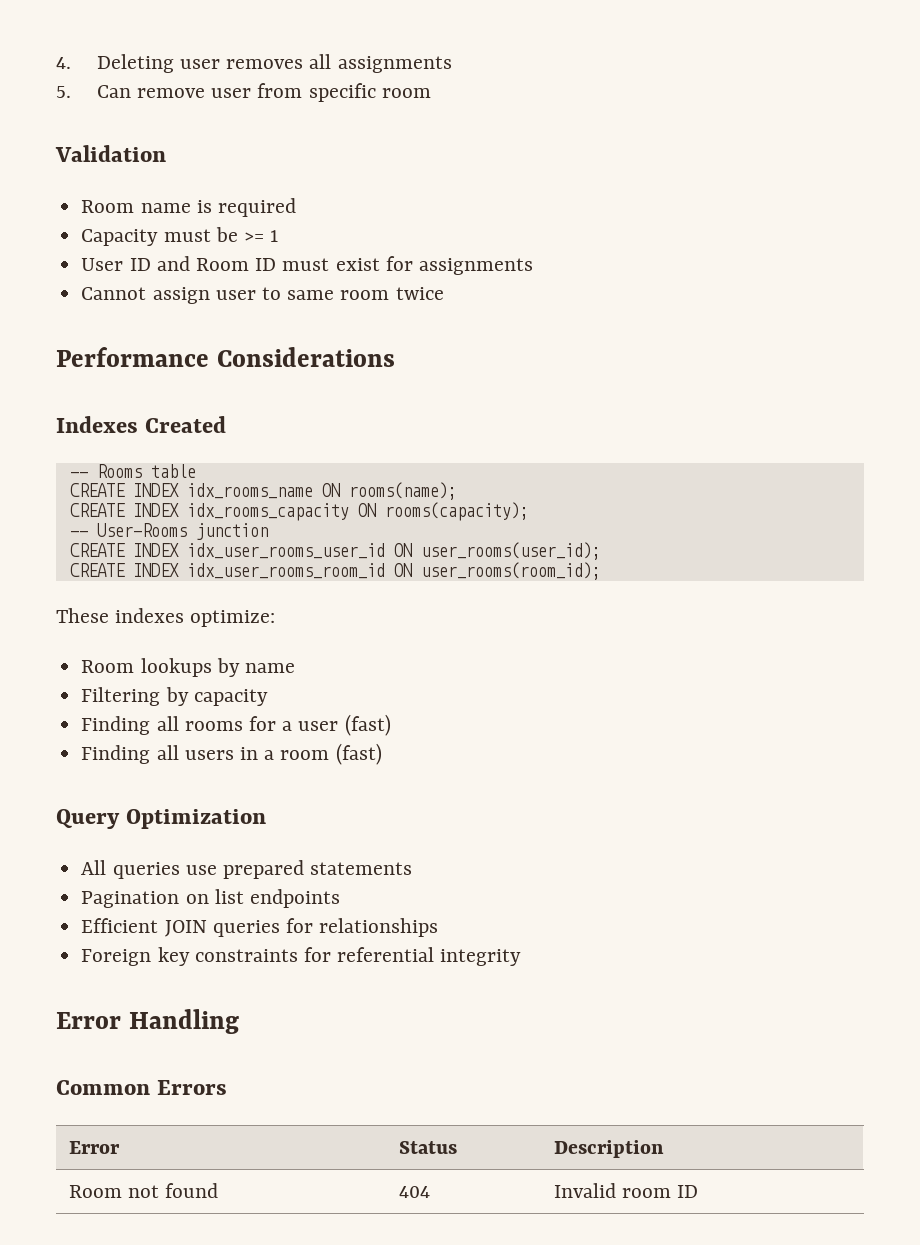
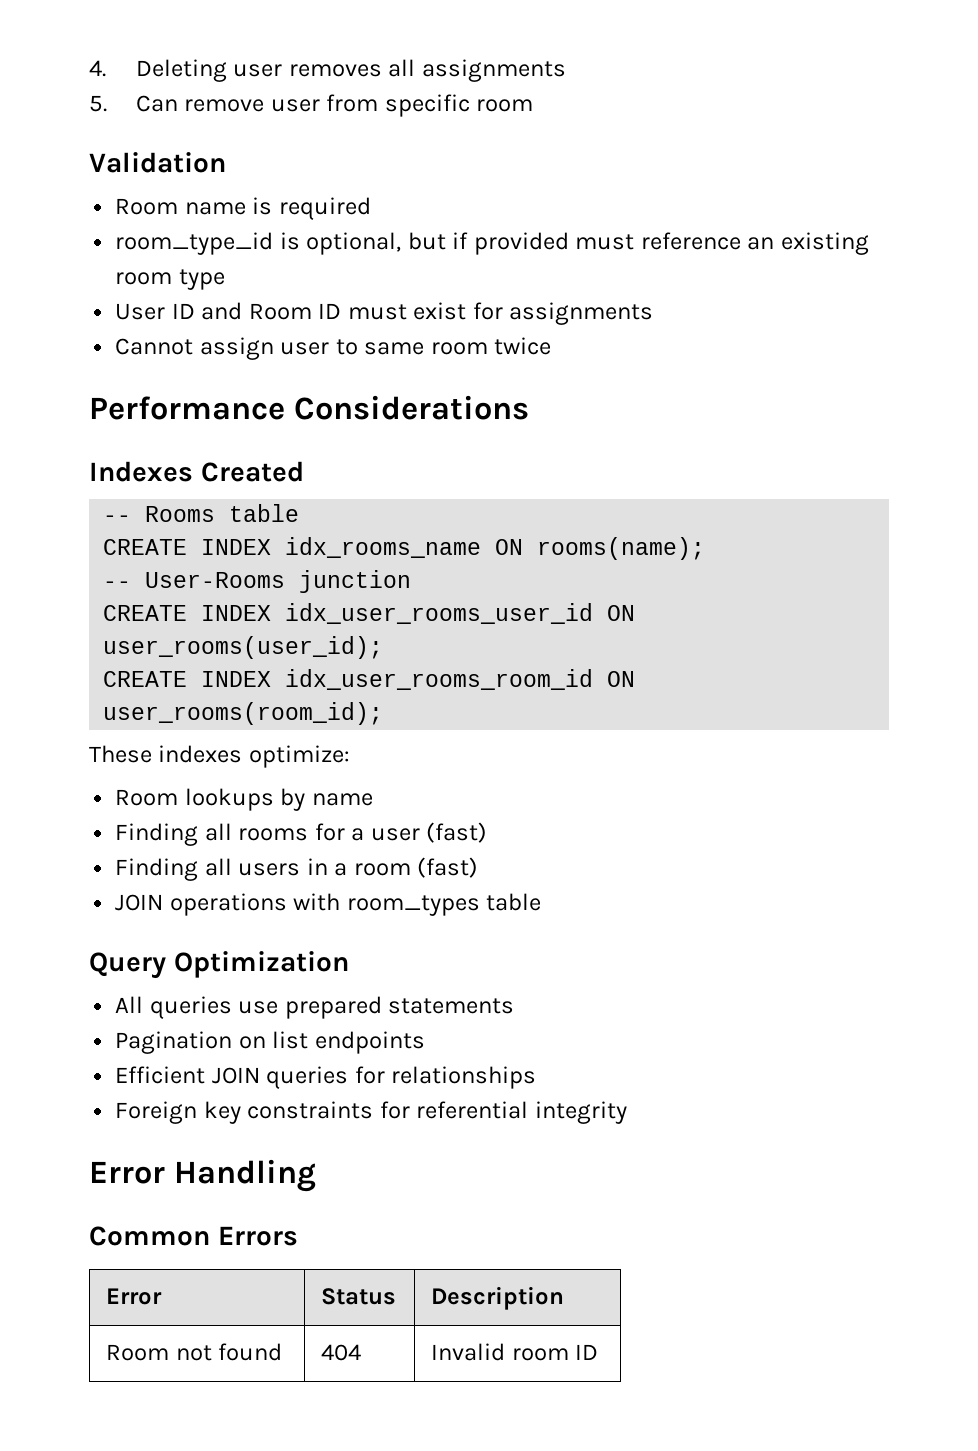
- Capacity must be >= 1
+ room_type_id is optional, but if provided must reference an existing room type
- CREATE INDEX idx_rooms_capacity ON rooms(capacity);
- Filtering by capacity
+ JOIN operations with room_types table

